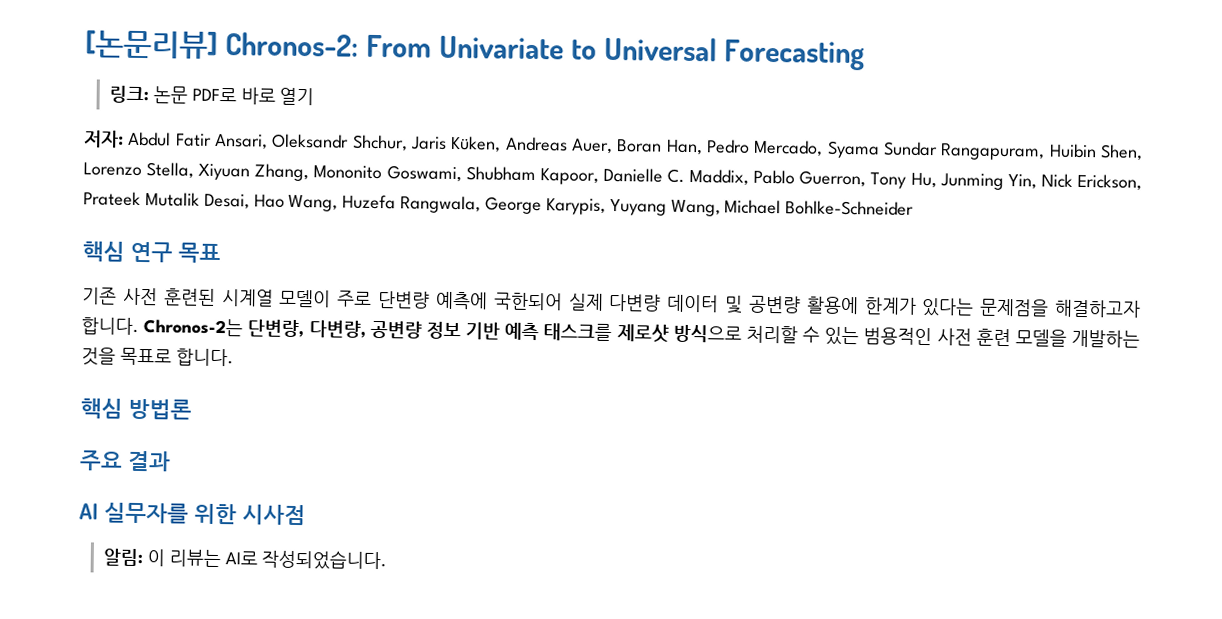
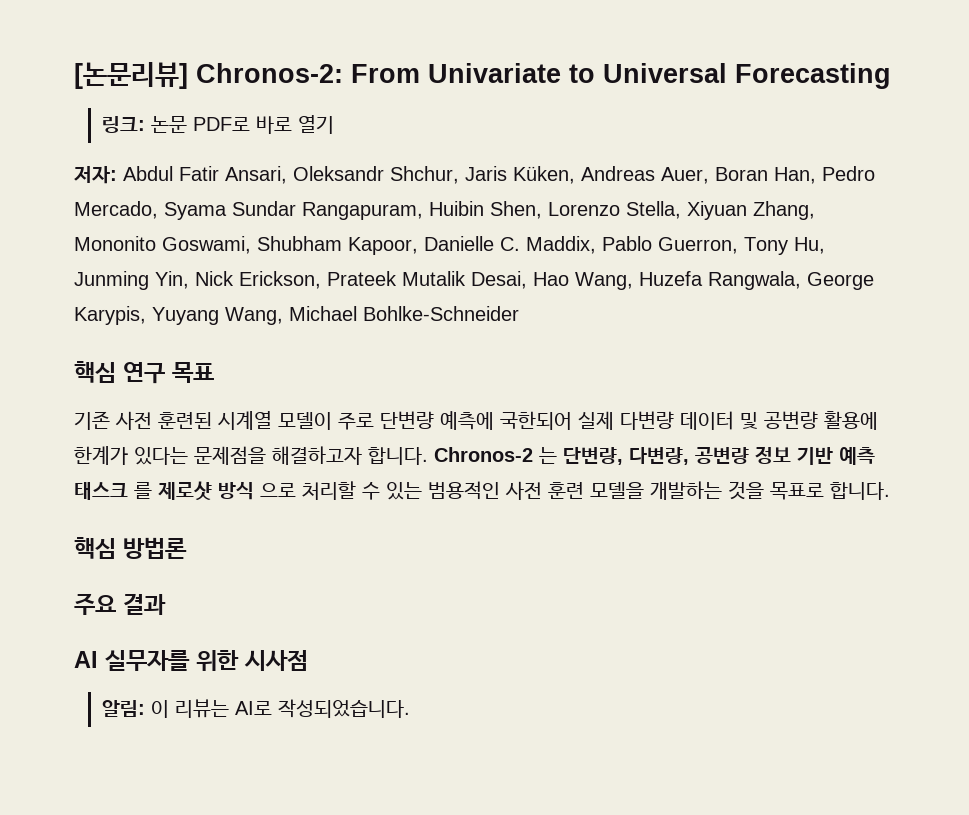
- Chronos-2는 단변량, 다변량, 공변량 정보 기반 예측 태스크를 제로샷 방식으로 처리할 수 있는 범용적인 사전 훈련 모델을 개발하는 것을 목표로 합니다.
+ Chronos-2 는 단변량, 다변량, 공변량 정보 기반 예측 태스크 를 제로샷 방식 으로 처리할 수 있는 범용적인 사전 훈련 모델을 개발하는 것을 목표로 합니다.

